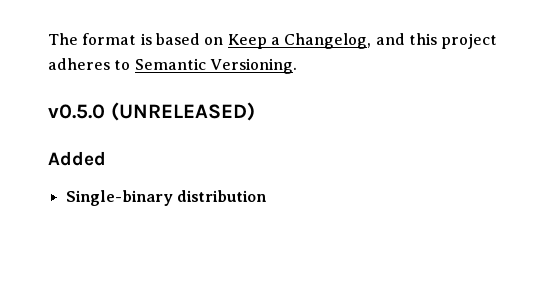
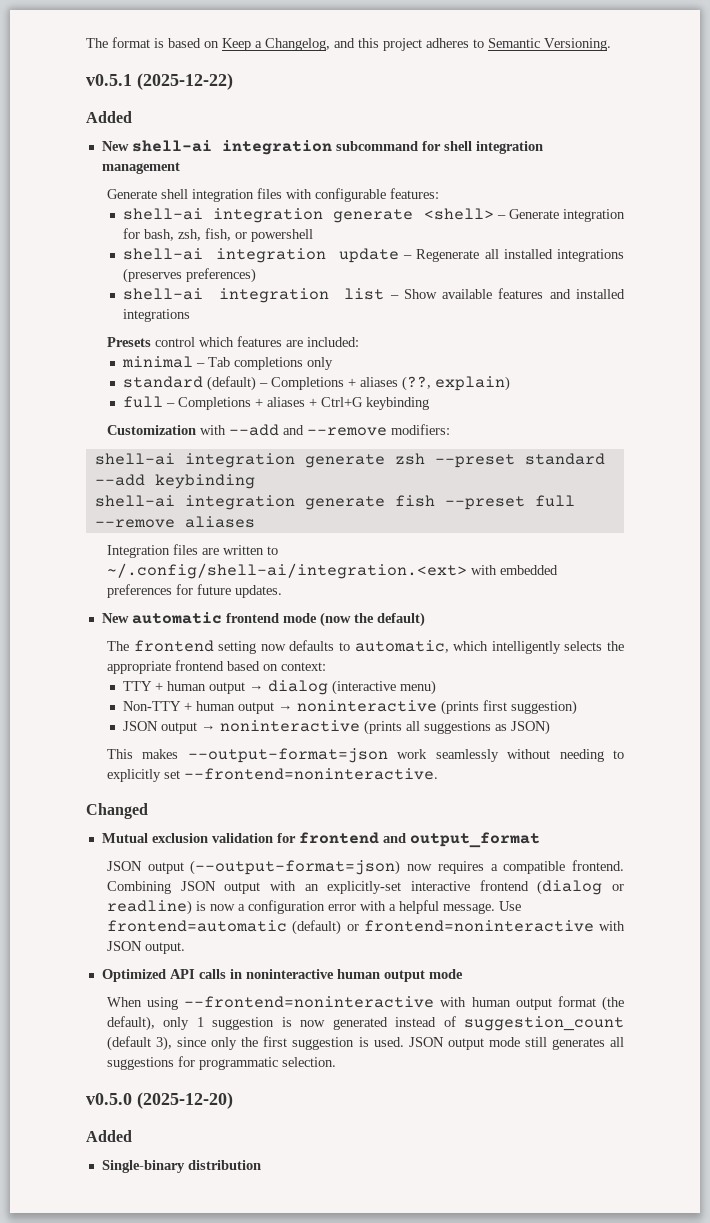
+ v0.5.1 (2025-12-22)
+ Added
+ New shell-ai integration subcommand for shell integration management
+ Generate shell integration files with configurable features:
+ shell-ai integration generate <shell> – Generate integration for bash, zsh, fish, or powershell
+ shell-ai integration update – Regenerate all installed integrations (preserves preferences)
+ shell-ai integration list – Show available features and installed integrations
+ Presets control which features are included:
+ minimal – Tab completions only
+ standard (default) – Completions + aliases (??, explain)
+ full – Completions + aliases + Ctrl+G keybinding
+ Customization with --add and --remove modifiers:
+ shell-ai integration generate zsh --preset standard --add keybinding
+ shell-ai integration generate fish --preset full --remove aliases
+ Integration files are written to ~/.config/shell-ai/integration.<ext> with embedded preferences for future updates.
+ New automatic frontend mode (now the default)
+ The frontend setting now defaults to automatic, which intelligently selects the appropriate frontend based on context:
+ TTY + human output → dialog (interactive menu)
+ Non-TTY + human output → noninteractive (prints first suggestion)
+ JSON output → noninteractive (prints all suggestions as JSON)
+ This makes --output-format=json work seamlessly without needing to explicitly set --frontend=noninteractive.
+ Changed
+ Mutual exclusion validation for frontend and output_format
+ JSON output (--output-format=json) now requires a compatible frontend. Combining JSON output with an explicitly-set interactive frontend (dialog or readline) is now a configuration error with a helpful message. Use frontend=automatic (default) or frontend=noninteractive with JSON output.
+ Optimized API calls in noninteractive human output mode
+ When using --frontend=noninteractive with human output format (the default), only 1 suggestion is now generated instead of suggestion_count (default 3), since only the first suggestion is used. JSON output mode still generates all suggestions for programmatic selection.
- v0.5.0 (UNRELEASED)
+ v0.5.0 (2025-12-20)

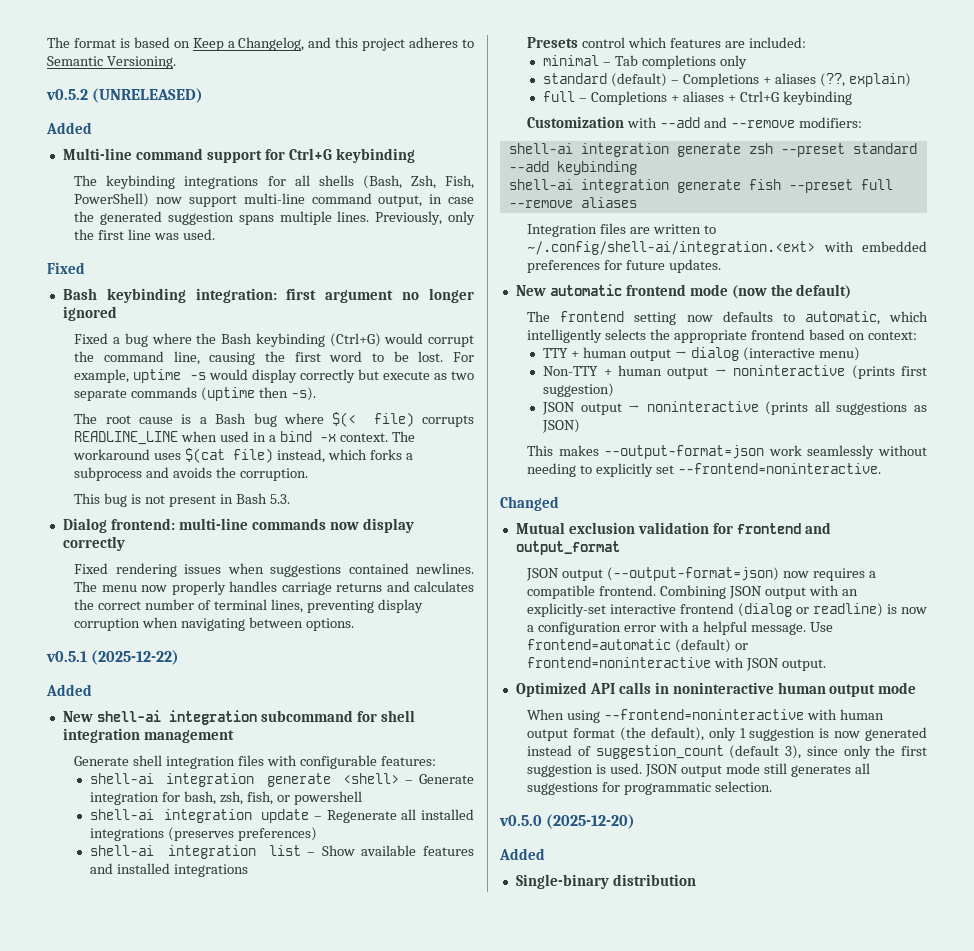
+ v0.5.2 (UNRELEASED)
+ Added
+ Multi-line command support for Ctrl+G keybinding
+ The keybinding integrations for all shells (Bash, Zsh, Fish, PowerShell) now support multi-line command output, in case the generated suggestion spans multiple lines. Previously, only the first line was used.
+ Fixed
+ Bash keybinding integration: first argument no longer ignored
+ Fixed a bug where the Bash keybinding (Ctrl+G) would corrupt the command line, causing the first word to be lost. For example, uptime -s would display correctly but execute as two separate commands (uptime then -s).
+ The root cause is a Bash bug where $(< file) corrupts READLINE_LINE when used in a bind -x context. The workaround uses $(cat file) instead, which forks a subprocess and avoids the corruption.
+ This bug is not present in Bash 5.3.
+ Dialog frontend: multi-line commands now display correctly
+ Fixed rendering issues when suggestions contained newlines. The menu now properly handles carriage returns and calculates the correct number of terminal lines, preventing display corruption when navigating between options.

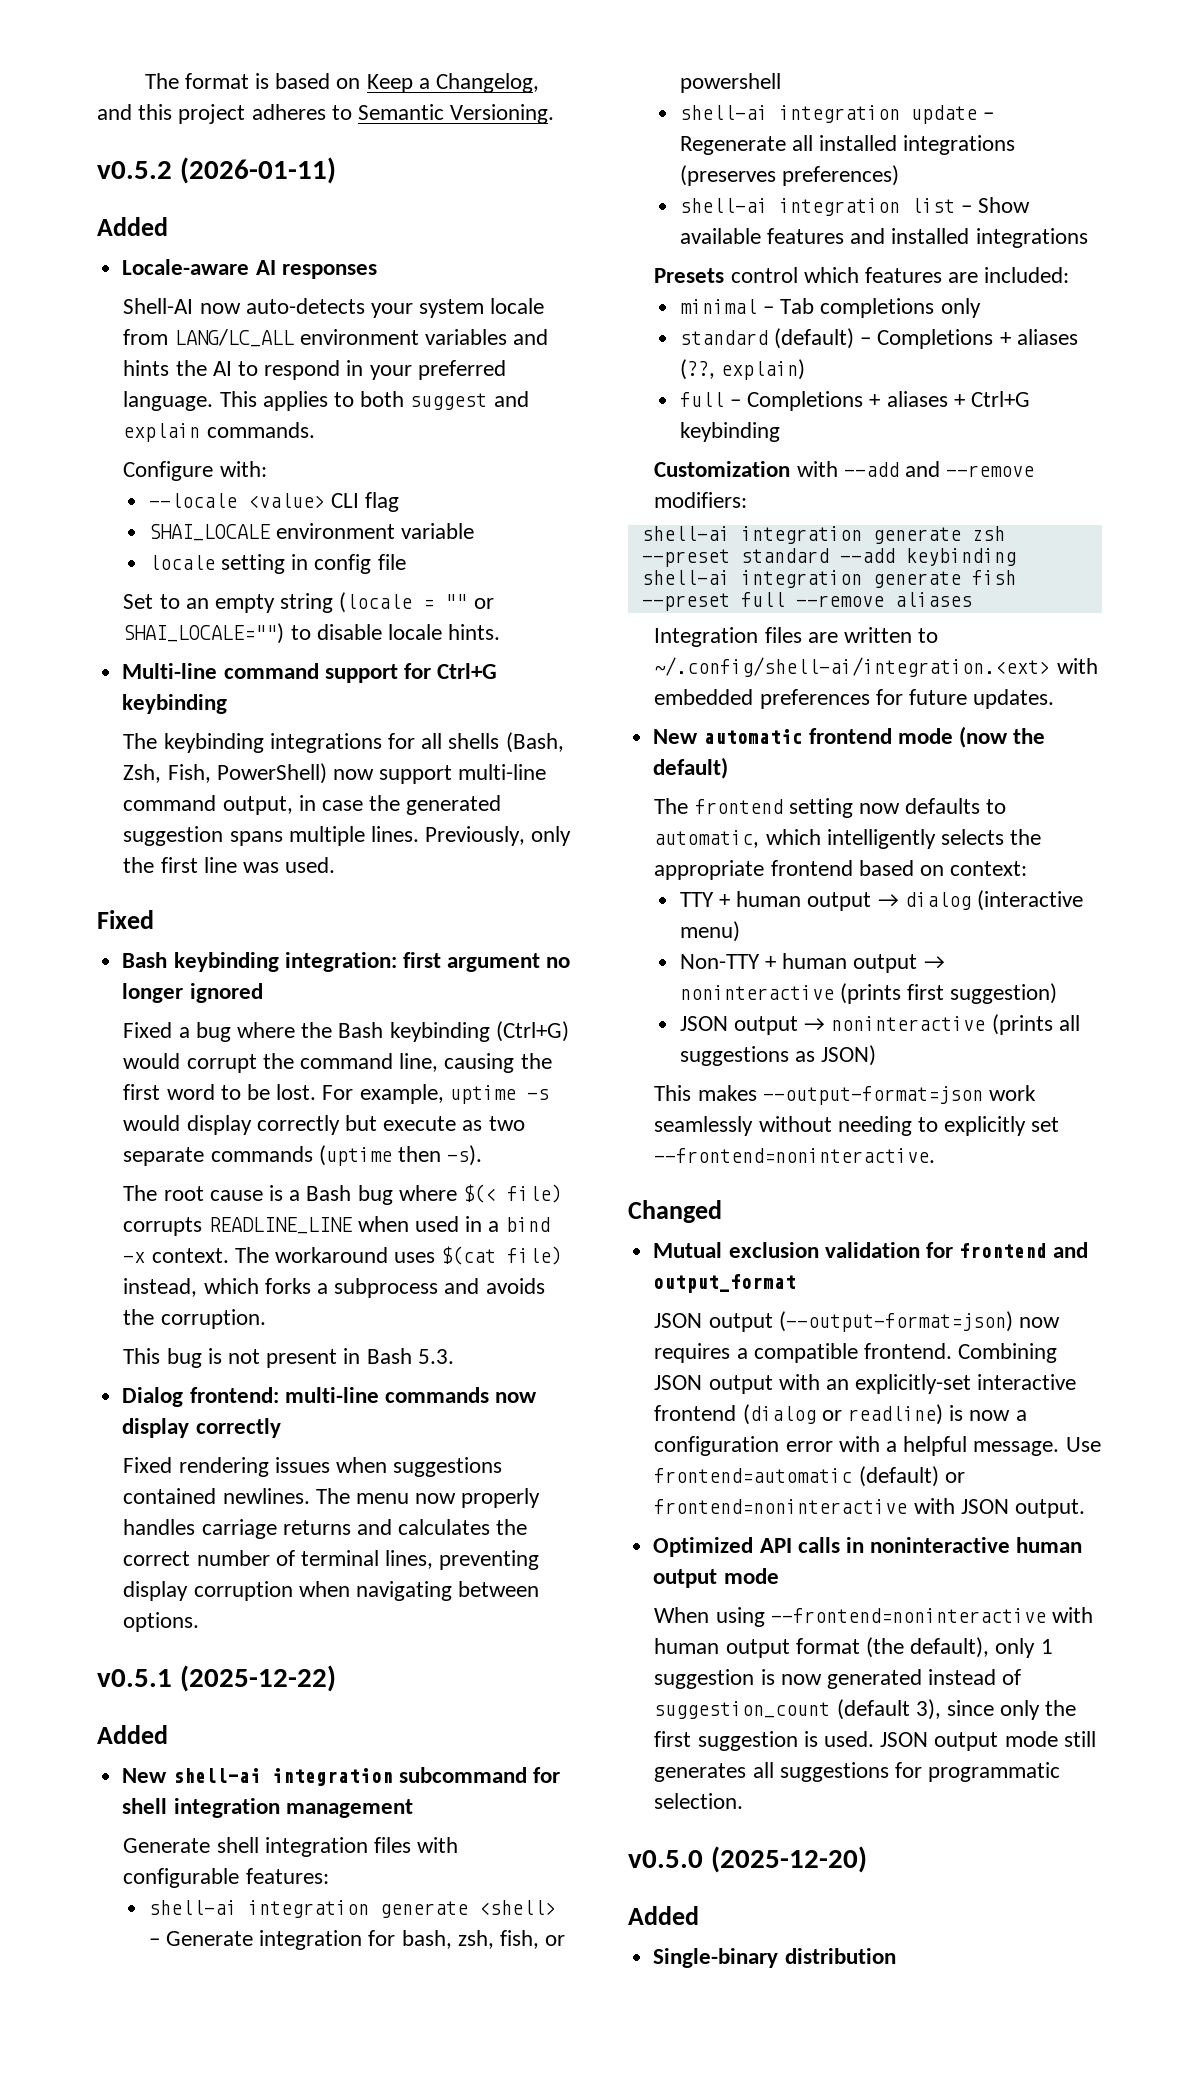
- v0.5.2 (UNRELEASED)
+ v0.5.2 (2026-01-11)
  Added
+ Locale-aware AI responses
+ Shell-AI now auto-detects your system locale from LANG/LC_ALL environment variables and hints the AI to respond in your preferred language. This applies to both suggest and explain commands.
+ Configure with:
+ --locale <value> CLI flag
+ SHAI_LOCALE environment variable
+ locale setting in config file
+ Set to an empty string (locale = "" or SHAI_LOCALE="") to disable locale hints.

